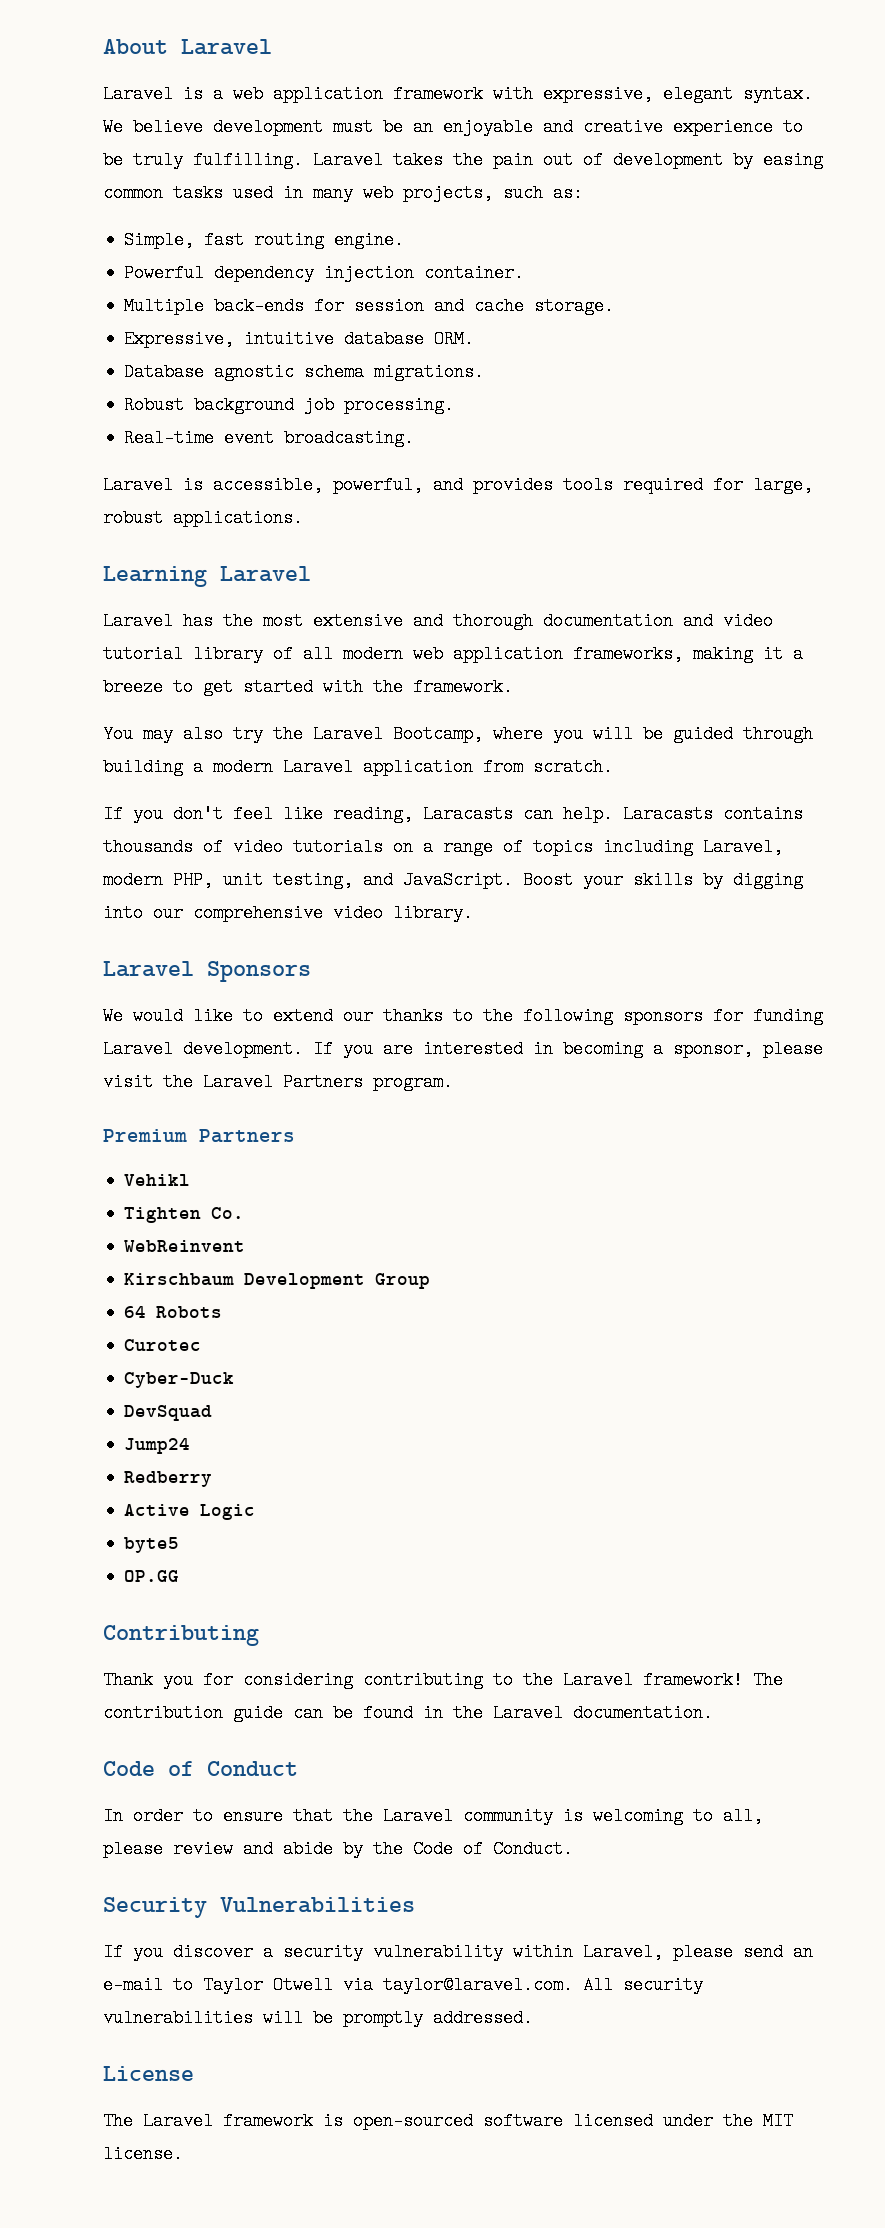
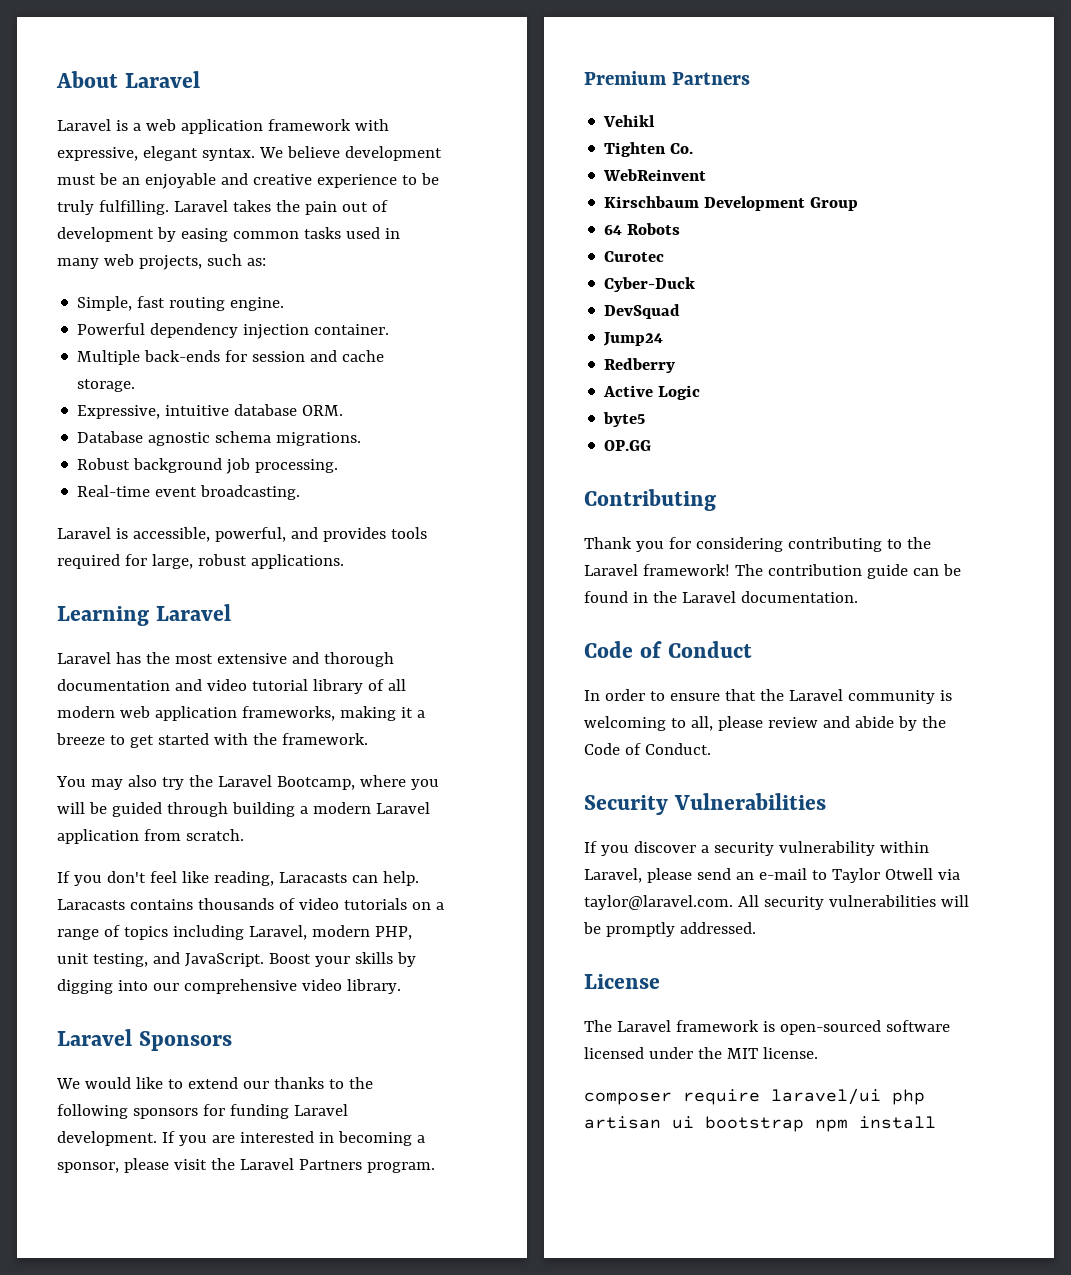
+ composer require laravel/ui php artisan ui bootstrap npm install

